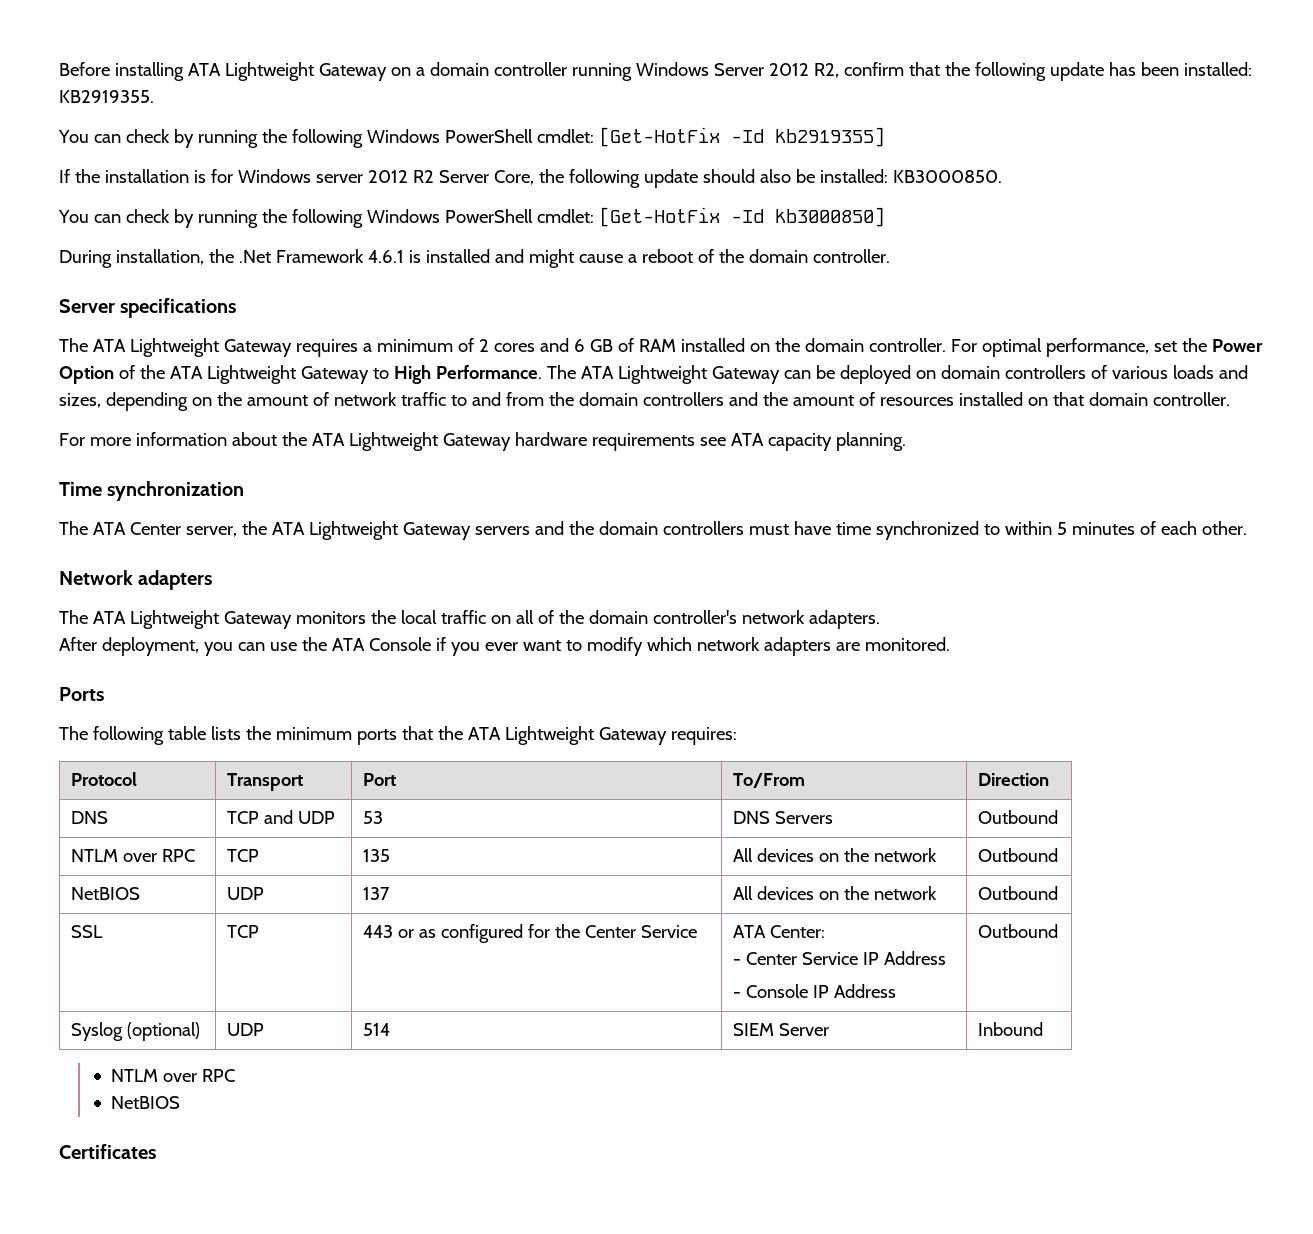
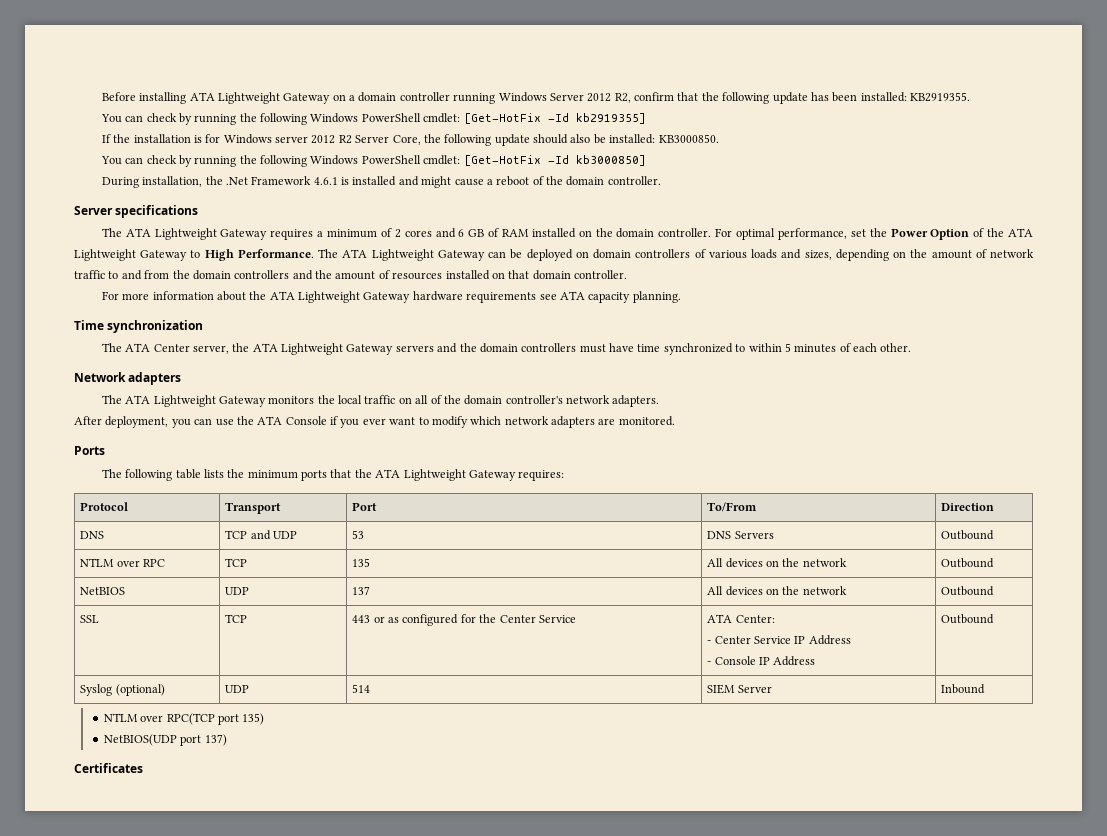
  Syslog (optional) | UDP | 514 | SIEM Server | Inbound
- NTLM over RPC
- NetBIOS
+ NTLM over RPC(TCP port 135)
+ NetBIOS(UDP port 137)

